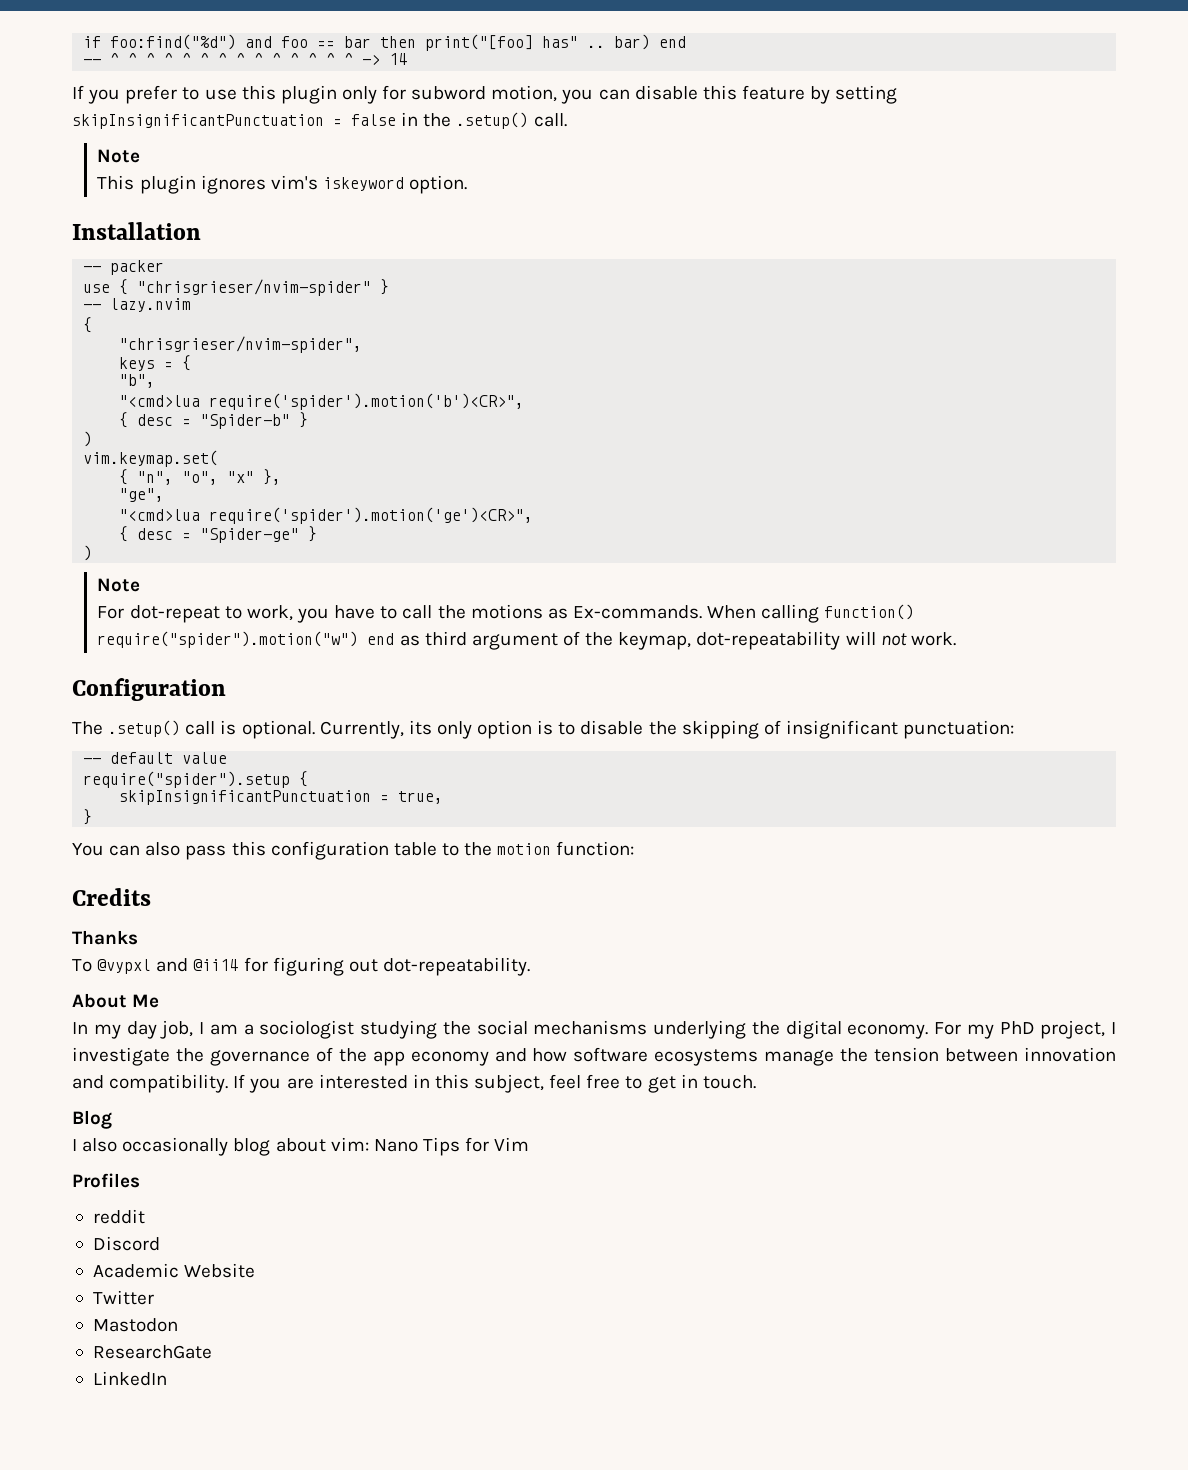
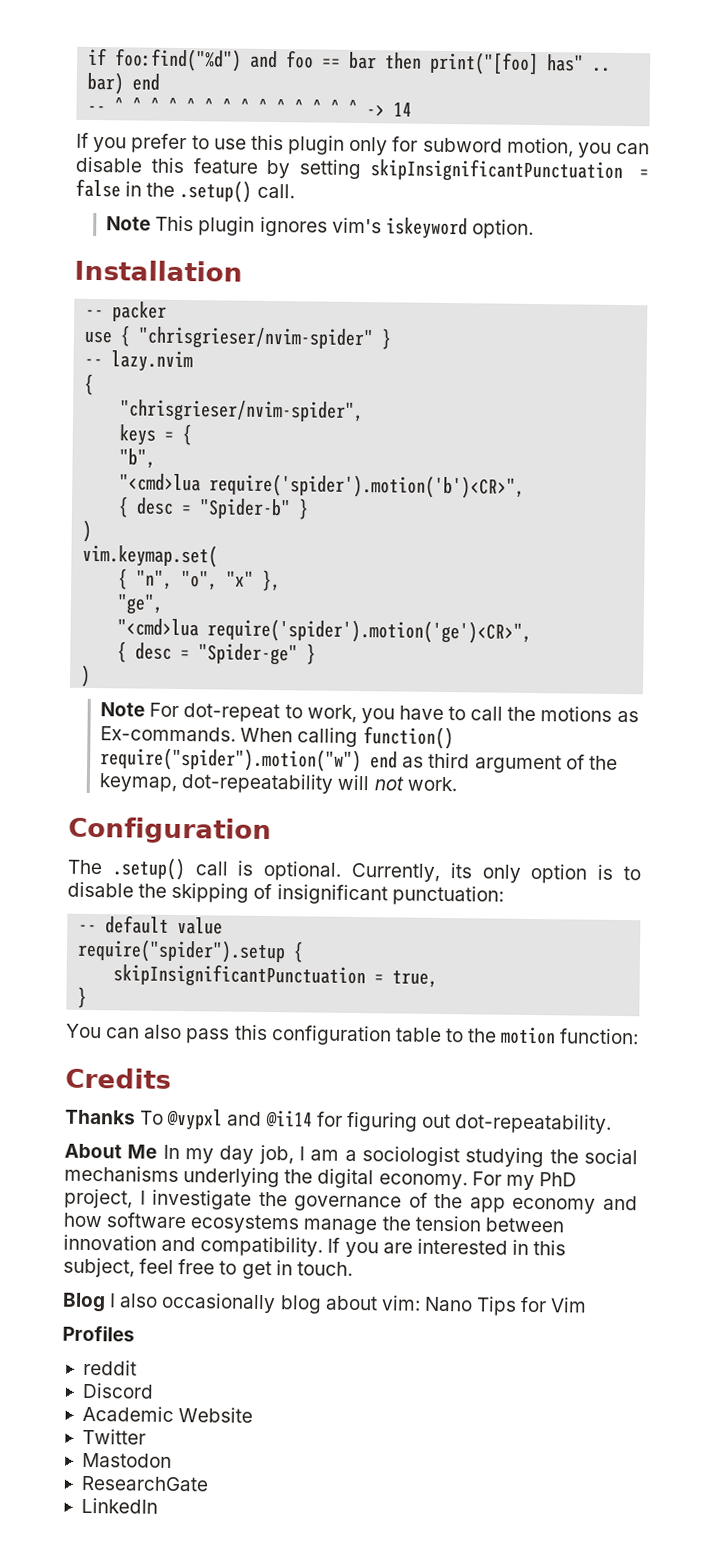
  If you prefer to use this plugin only for subword motion, you can disable this feature by setting skipInsignificantPunctuation = false in the .setup() call.
- Note
- This plugin ignores vim's iskeyword option.
+ Note This plugin ignores vim's iskeyword option.
  { desc = "Spider-ge" }
  )
- Note
- For dot-repeat to work, you have to call the motions as Ex-commands.
+ Note For dot-repeat to work, you have to call the motions as Ex-commands.
- Thanks
- To @vypxl and @ii14 for figuring out dot-repeatability.
+ Thanks To @vypxl and @ii14 for figuring out dot-repeatability.
- About Me
- In my day job, I am a sociologist studying the social mechanisms underlying the digital economy.
+ About Me In my day job, I am a sociologist studying the social mechanisms underlying the digital economy.
- Blog
- I also occasionally blog about vim: Nano Tips for Vim
+ Blog I also occasionally blog about vim: Nano Tips for Vim

